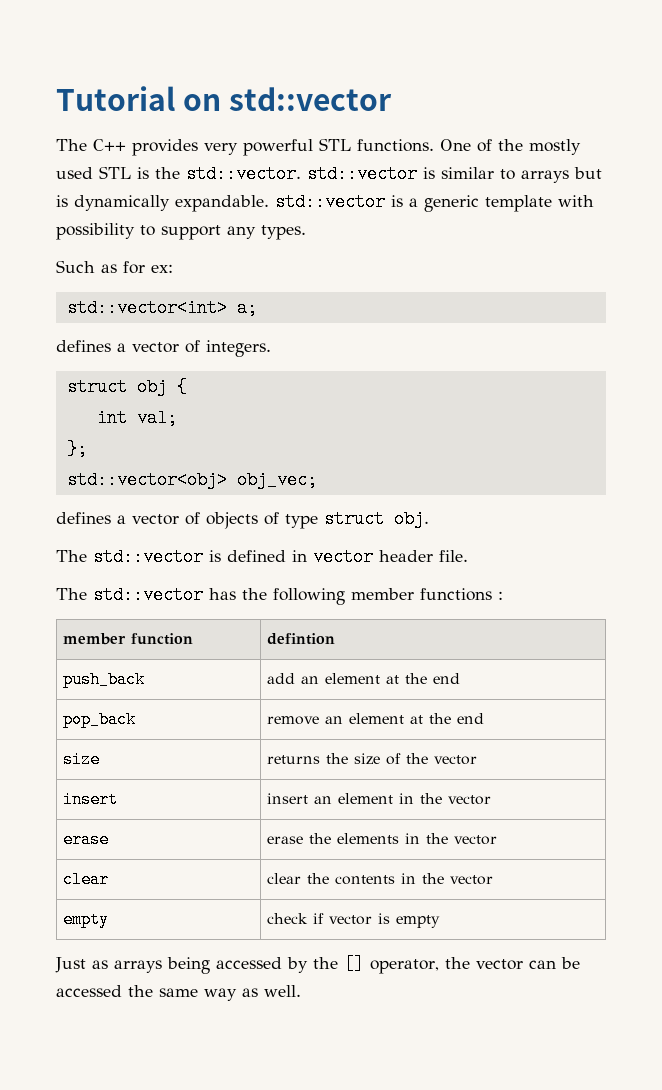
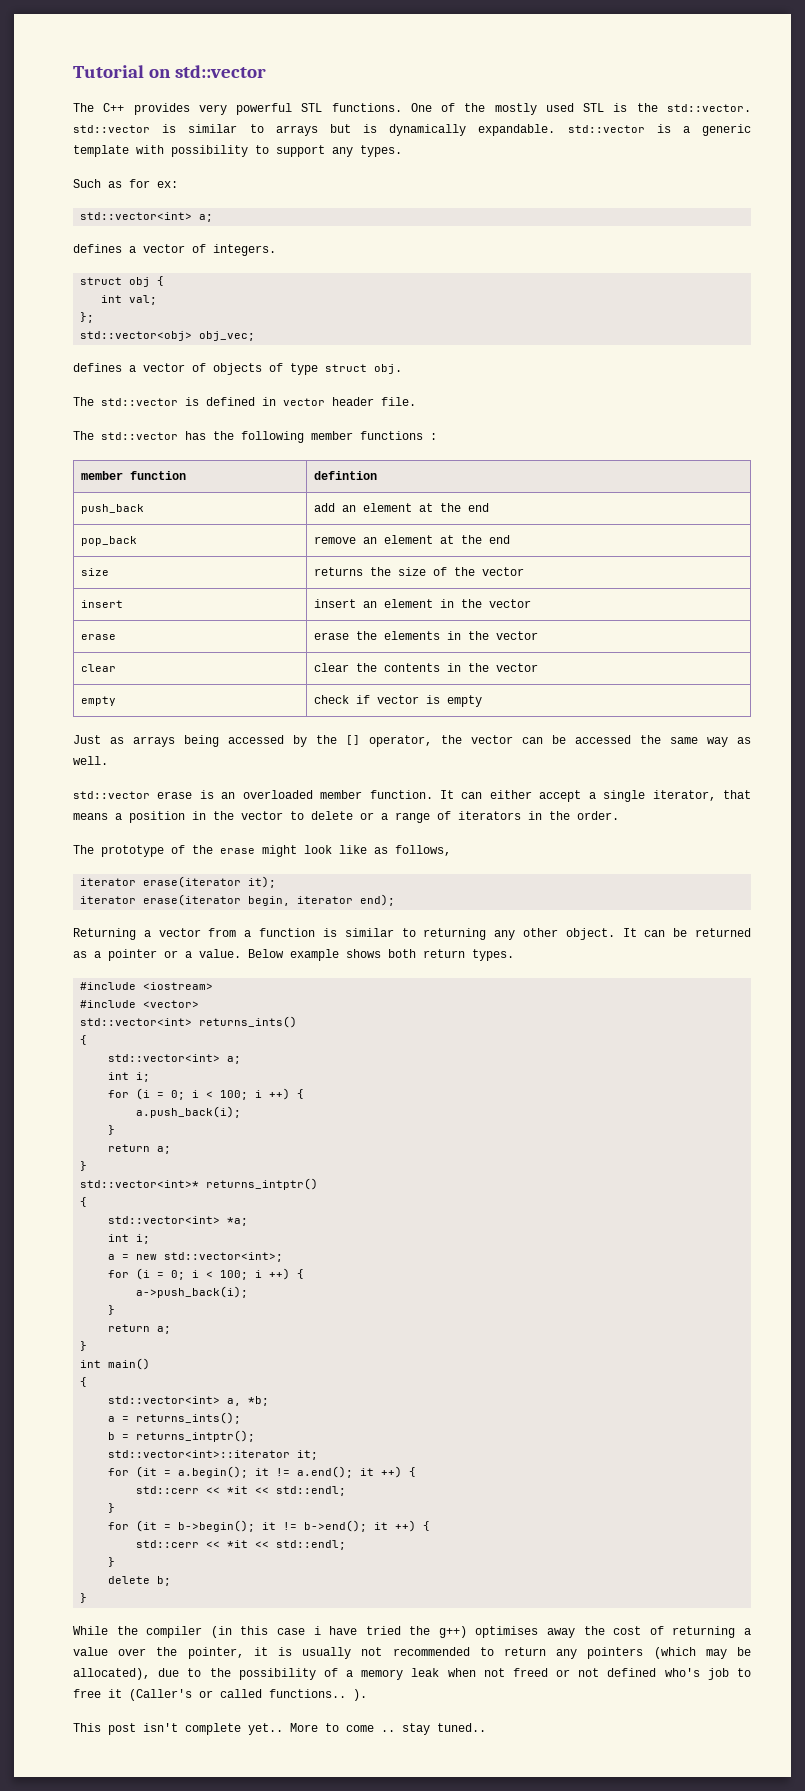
+ std::vector erase is an overloaded member function. It can either accept a single iterator, that means a position in the vector to delete or a range of iterators in the order.
+ The prototype of the erase might look like as follows,
+ iterator erase(iterator it);
+ iterator erase(iterator begin, iterator end);
+ Returning a vector from a function is similar to returning any other object. It can be returned as a pointer or a value. Below example shows both return types.
+ #include <iostream>
+ #include <vector>
+ std::vector<int> returns_ints()
+ {
+ std::vector<int> a;
+ int i;
+ for (i = 0; i < 100; i ++) {
+ a.push_back(i);
+ }
+ return a;
+ }
+ std::vector<int>* returns_intptr()
+ {
+ std::vector<int> *a;
+ int i;
+ a = new std::vector<int>;
+ for (i = 0; i < 100; i ++) {
+ a->push_back(i);
+ }
+ return a;
+ }
+ int main()
+ {
+ std::vector<int> a, *b;
+ a = returns_ints();
+ b = returns_intptr();
+ std::vector<int>::iterator it;
+ for (it = a.begin(); it != a.end(); it ++) {
+ std::cerr << *it << std::endl;
+ }
+ for (it = b->begin(); it != b->end(); it ++) {
+ std::cerr << *it << std::endl;
+ }
+ delete b;
+ }
+ While the compiler (in this case i have tried the g++) optimises away the cost of returning a value over the pointer, it is usually not recommended to return any pointers (which may be allocated), due to the possibility of a memory leak when not freed or not defined who's job to free it (Caller's or called functions.. ).
+ This post isn't complete yet.. More to come .. stay tuned..

